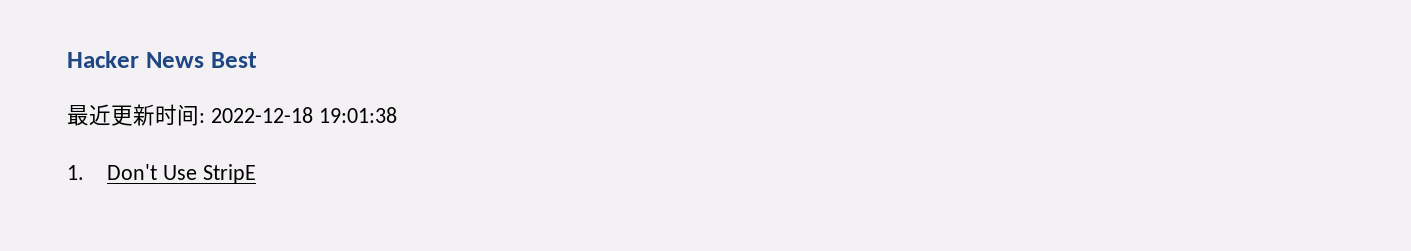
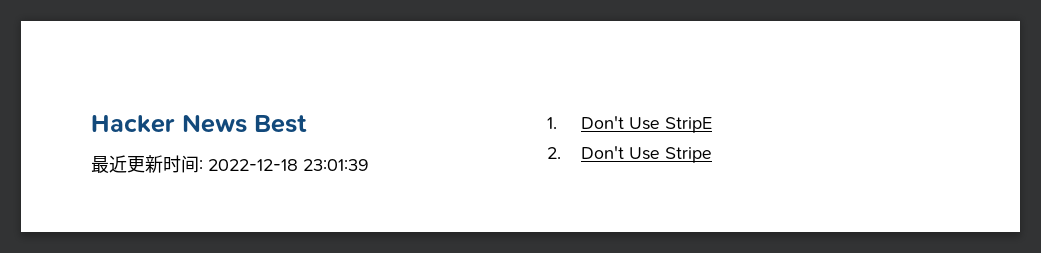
- 最近更新时间: 2022-12-18 19:01:38
+ 最近更新时间: 2022-12-18 23:01:39
+ 2. Don't Use Stripe

